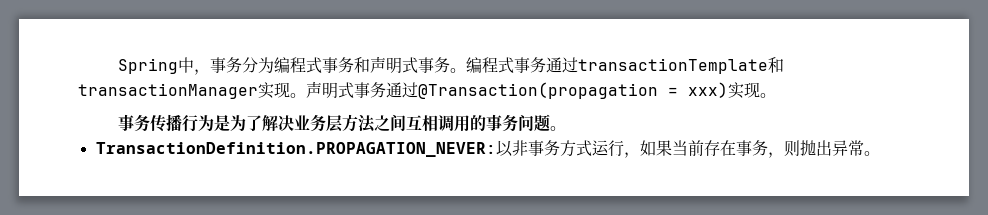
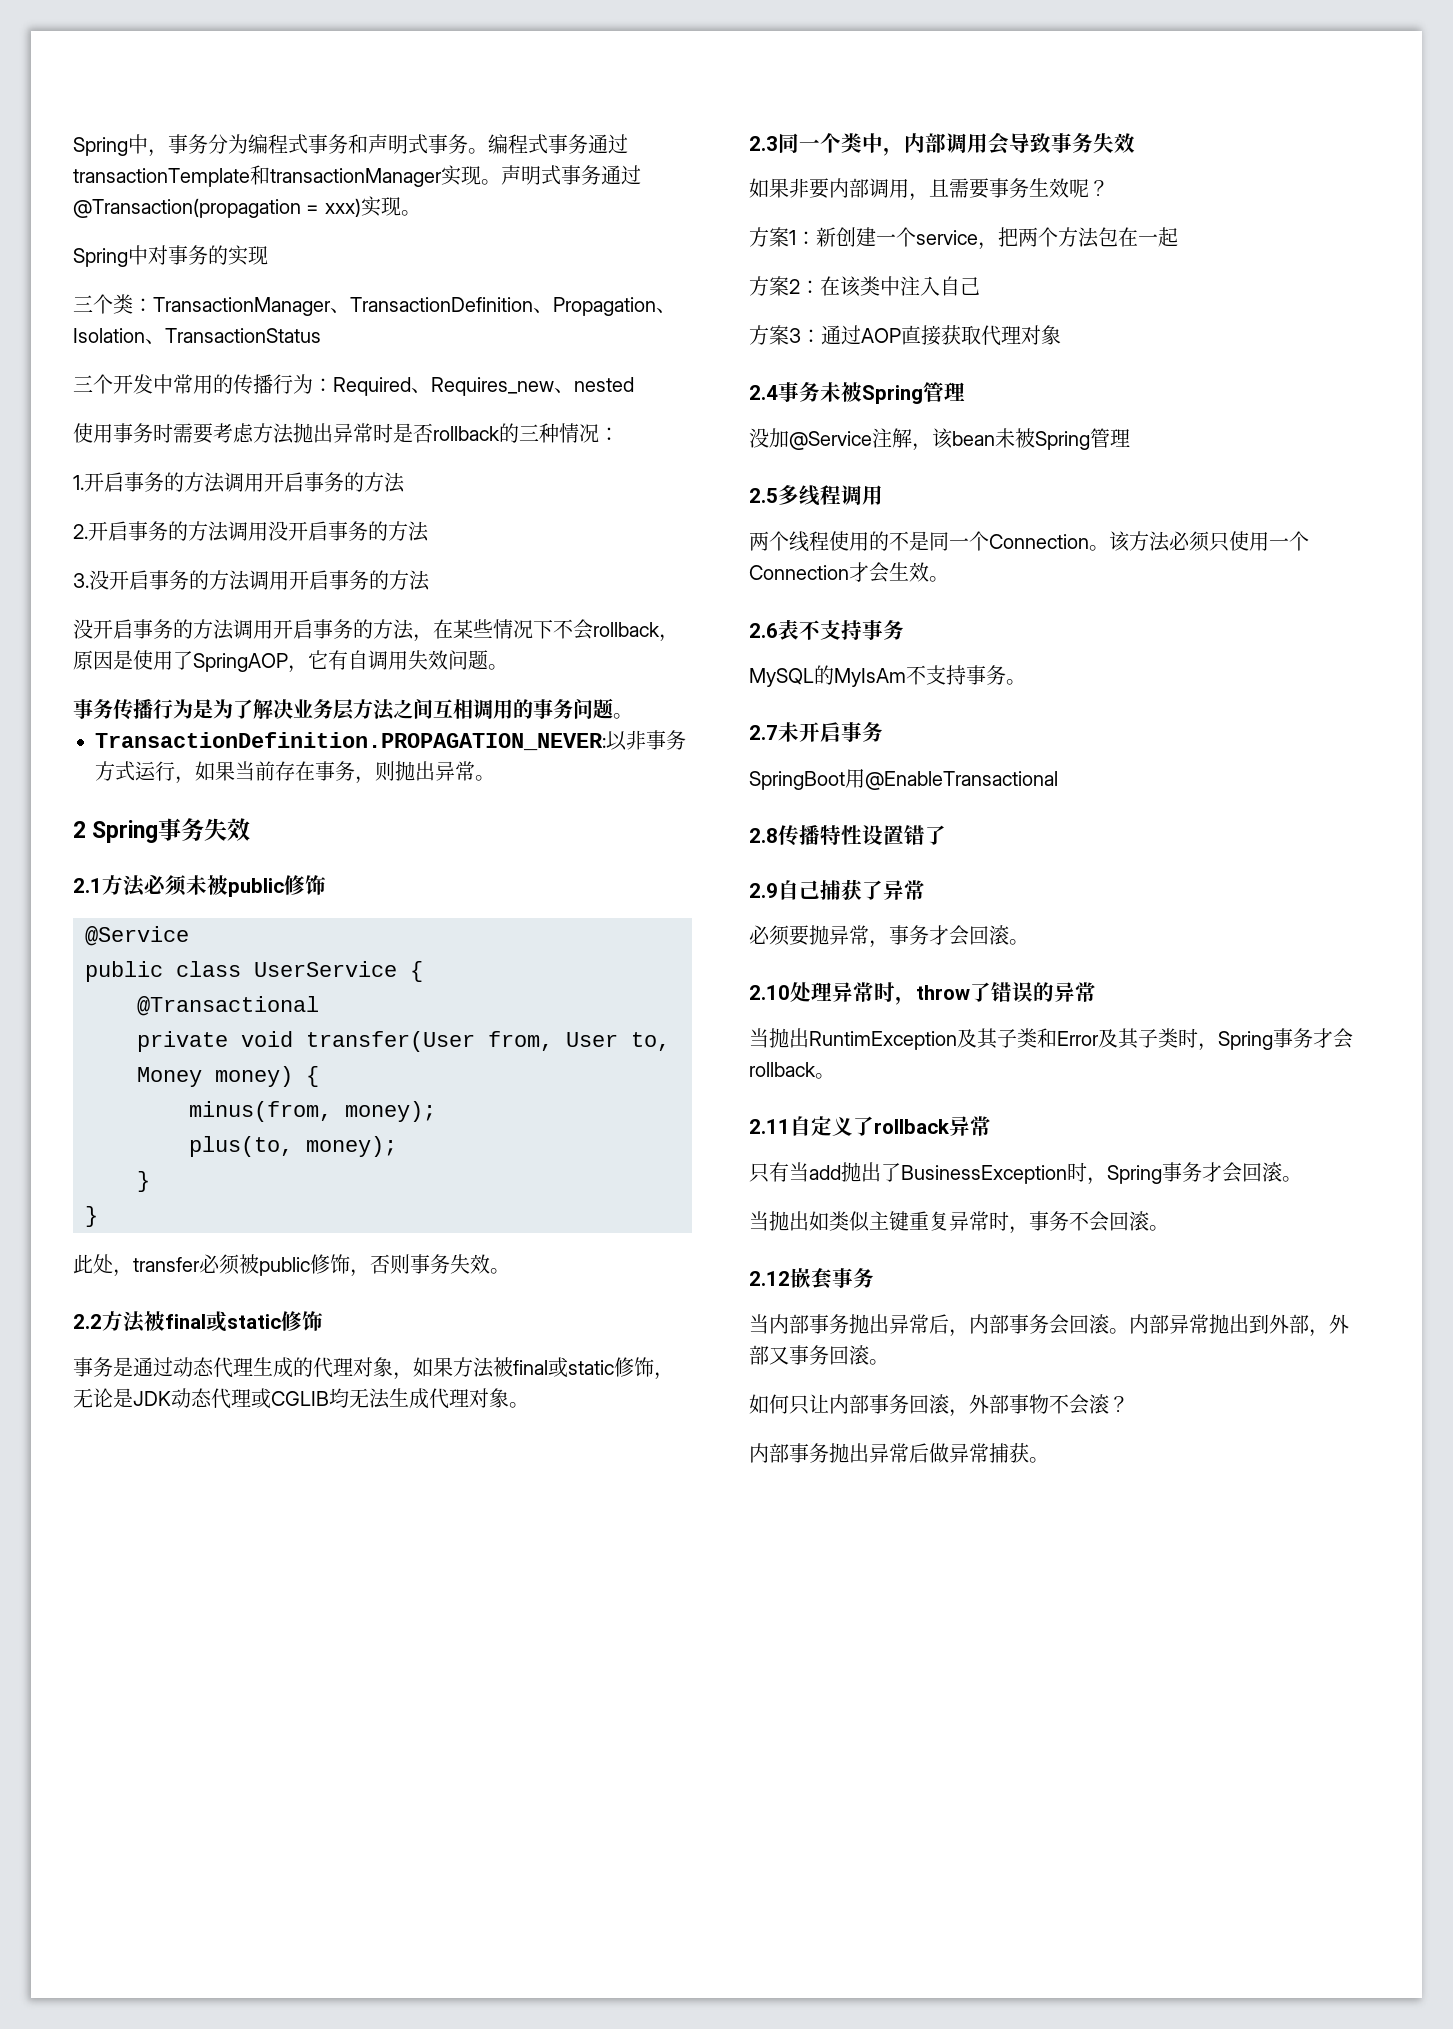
+ Spring中对事务的实现
+ 三个类：TransactionManager、TransactionDefinition、Propagation、Isolation、TransactionStatus
+ 三个开发中常用的传播行为：Required、Requires_new、nested
+ 使用事务时需要考虑方法抛出异常时是否rollback的三种情况：
+ 1.开启事务的方法调用开启事务的方法
+ 2.开启事务的方法调用没开启事务的方法
+ 3.没开启事务的方法调用开启事务的方法
+ 没开启事务的方法调用开启事务的方法，在某些情况下不会rollback，原因是使用了SpringAOP，它有自调用失效问题。
+ 2 Spring事务失效
+ 2.1方法必须未被public修饰
+ @Service
+ public class UserService {
+ @Transactional
+ private void transfer(User from, User to, Money money) {
+ minus(from, money);
+ plus(to, money);
+ }
+ }
+ 此处，transfer必须被public修饰，否则事务失效。
+ 2.2方法被final或static修饰
+ 事务是通过动态代理生成的代理对象，如果方法被final或static修饰，无论是JDK动态代理或CGLIB均无法生成代理对象。
+ 2.3同一个类中，内部调用会导致事务失效
+ 如果非要内部调用，且需要事务生效呢？
+ 方案1：新创建一个service，把两个方法包在一起
+ 方案2：在该类中注入自己
+ 方案3：通过AOP直接获取代理对象
+ 2.4事务未被Spring管理
+ 没加@Service注解，该bean未被Spring管理
+ 2.5多线程调用
+ 两个线程使用的不是同一个Connection。该方法必须只使用一个Connection才会生效。
+ 2.6表不支持事务
+ MySQL的MyIsAm不支持事务。
+ 2.7未开启事务
+ SpringBoot用@EnableTransactional
+ 2.8传播特性设置错了
+ 2.9自己捕获了异常
+ 必须要抛异常，事务才会回滚。
+ 2.10处理异常时，throw了错误的异常
+ 当抛出RuntimException及其子类和Error及其子类时，Spring事务才会rollback。
+ 2.11自定义了rollback异常
+ 只有当add抛出了BusinessException时，Spring事务才会回滚。
+ 当抛出如类似主键重复异常时，事务不会回滚。
+ 2.12嵌套事务
+ 当内部事务抛出异常后，内部事务会回滚。内部异常抛出到外部，外部又事务回滚。
+ 如何只让内部事务回滚，外部事物不会滚？
+ 内部事务抛出异常后做异常捕获。

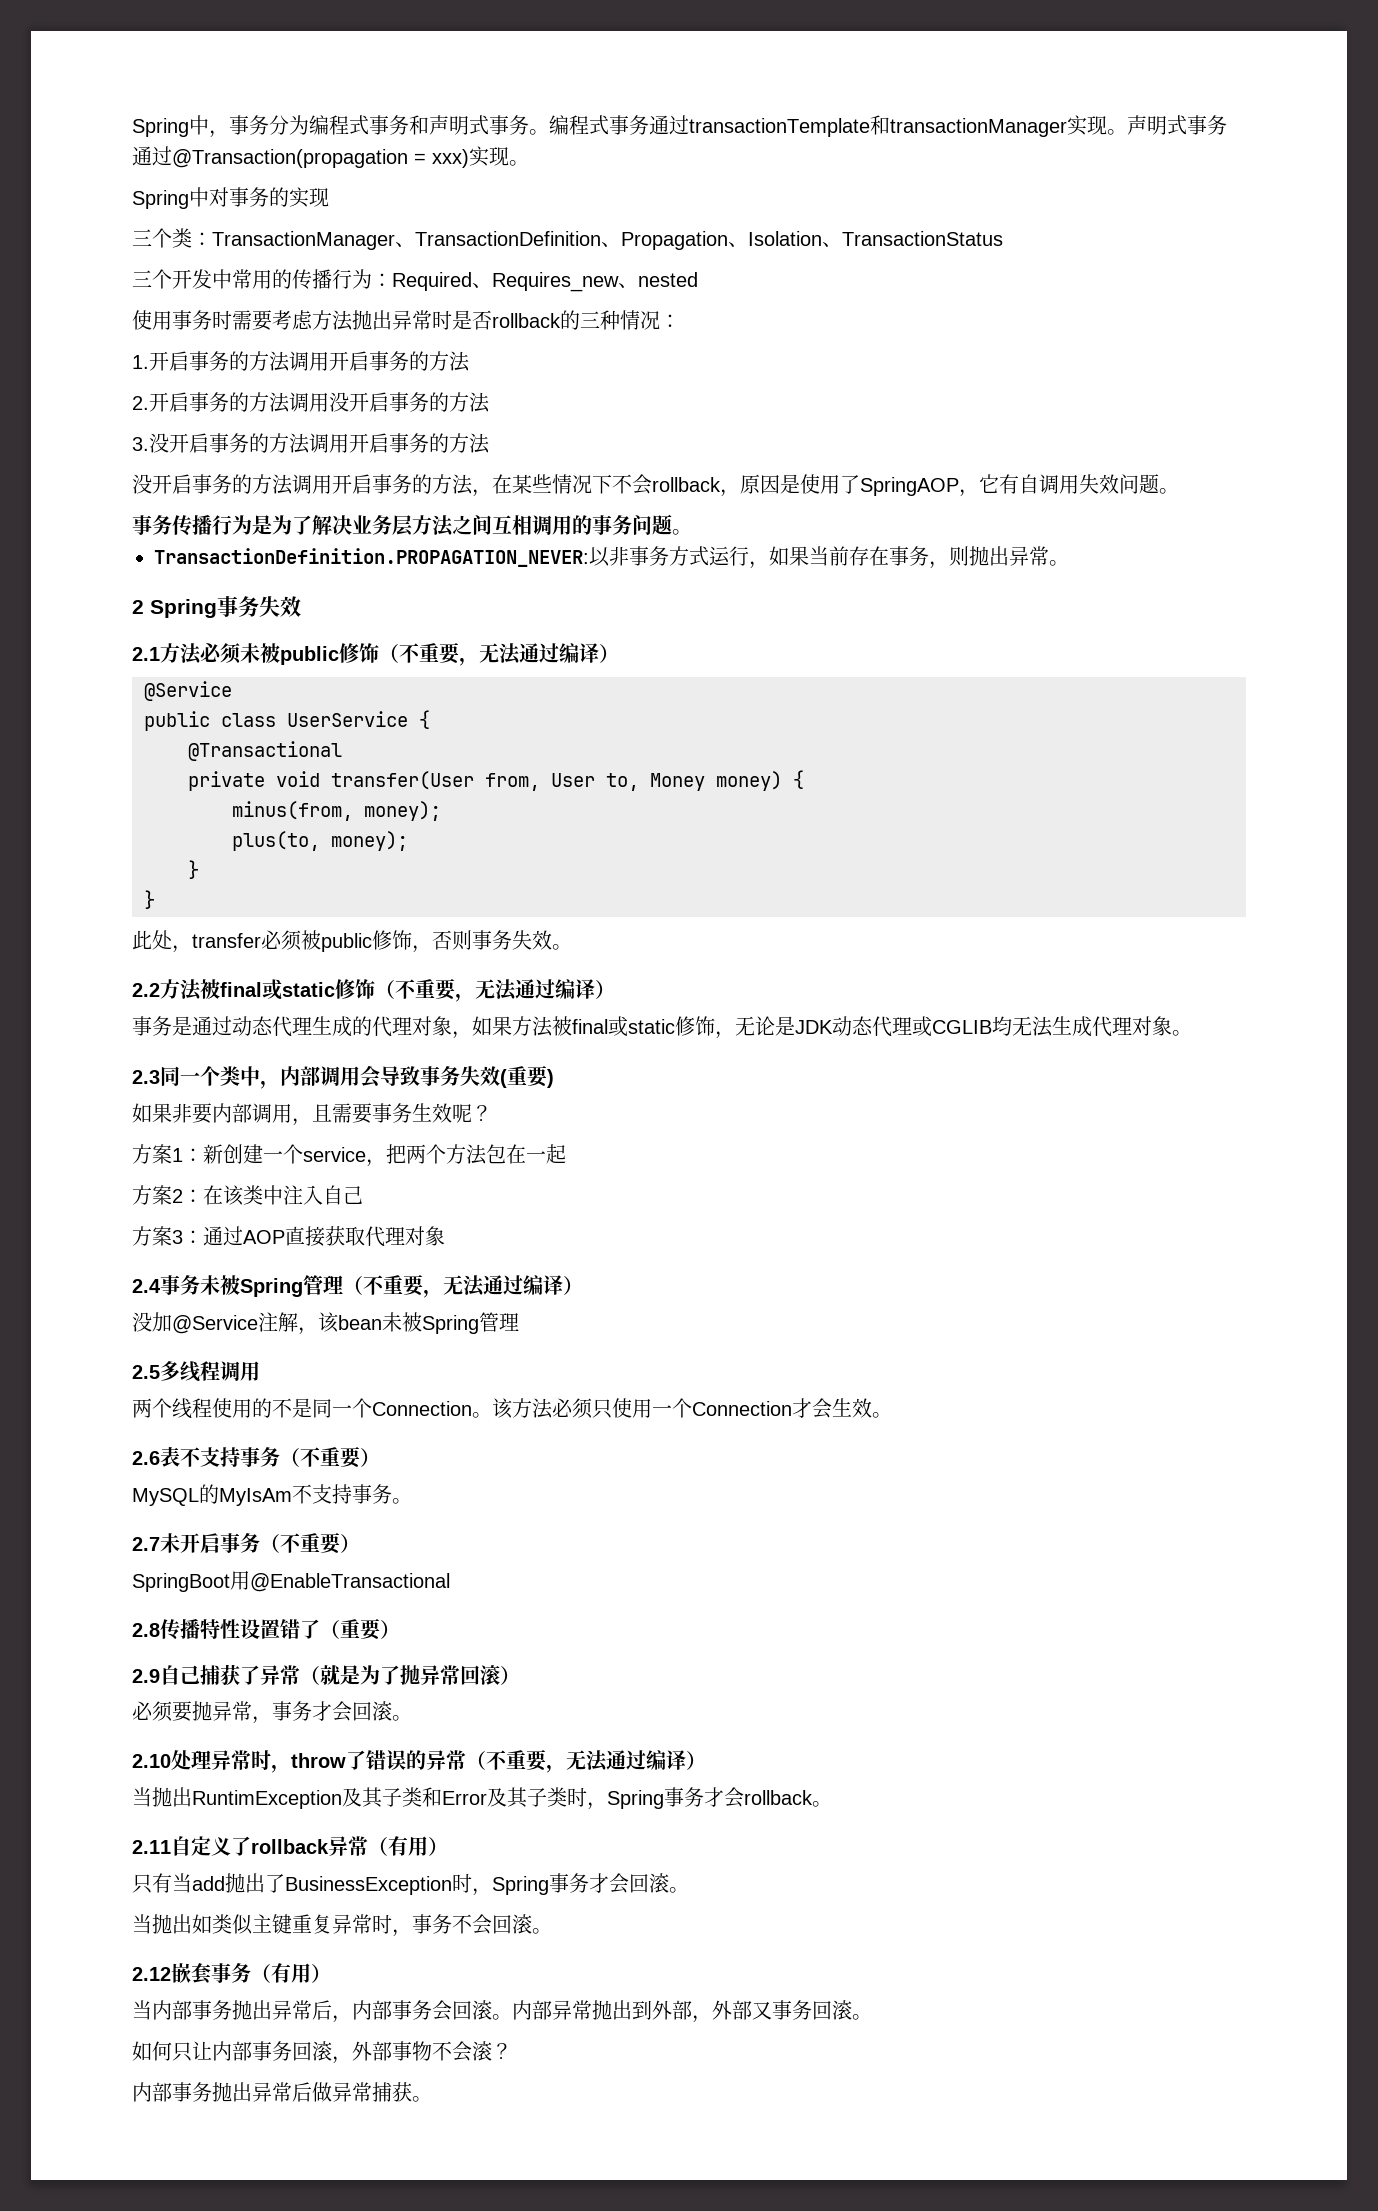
- 2.1方法必须未被public修饰
+ 2.1方法必须未被public修饰（不重要，无法通过编译）
- 2.2方法被final或static修饰
+ 2.2方法被final或static修饰（不重要，无法通过编译）
- 2.3同一个类中，内部调用会导致事务失效
+ 2.3同一个类中，内部调用会导致事务失效(重要)
- 2.4事务未被Spring管理
+ 2.4事务未被Spring管理（不重要，无法通过编译）
- 2.6表不支持事务
+ 2.6表不支持事务（不重要）
- 2.7未开启事务
+ 2.7未开启事务（不重要）
- 2.8传播特性设置错了
+ 2.8传播特性设置错了（重要）
- 2.9自己捕获了异常
+ 2.9自己捕获了异常（就是为了抛异常回滚）
- 2.10处理异常时，throw了错误的异常
+ 2.10处理异常时，throw了错误的异常（不重要，无法通过编译）
- 2.11自定义了rollback异常
+ 2.11自定义了rollback异常（有用）
- 2.12嵌套事务
+ 2.12嵌套事务（有用）

